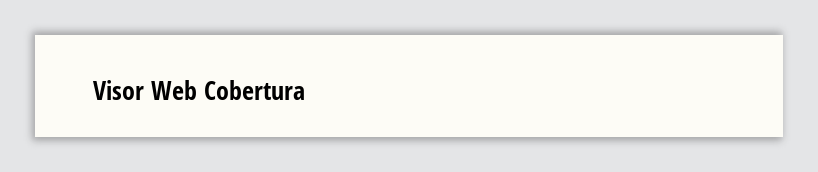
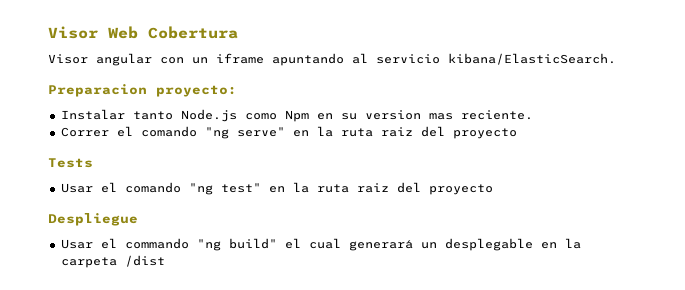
+ Visor angular con un iframe apuntando al servicio kibana/ElasticSearch.
+ Preparacion proyecto:
+ Instalar tanto Node.js como Npm en su version mas reciente.
+ Correr el comando "ng serve" en la ruta raiz del proyecto
+ Tests
+ Usar el comando "ng test" en la ruta raiz del proyecto
+ Despliegue
+ Usar el commando "ng build" el cual generará un desplegable en la carpeta /dist

